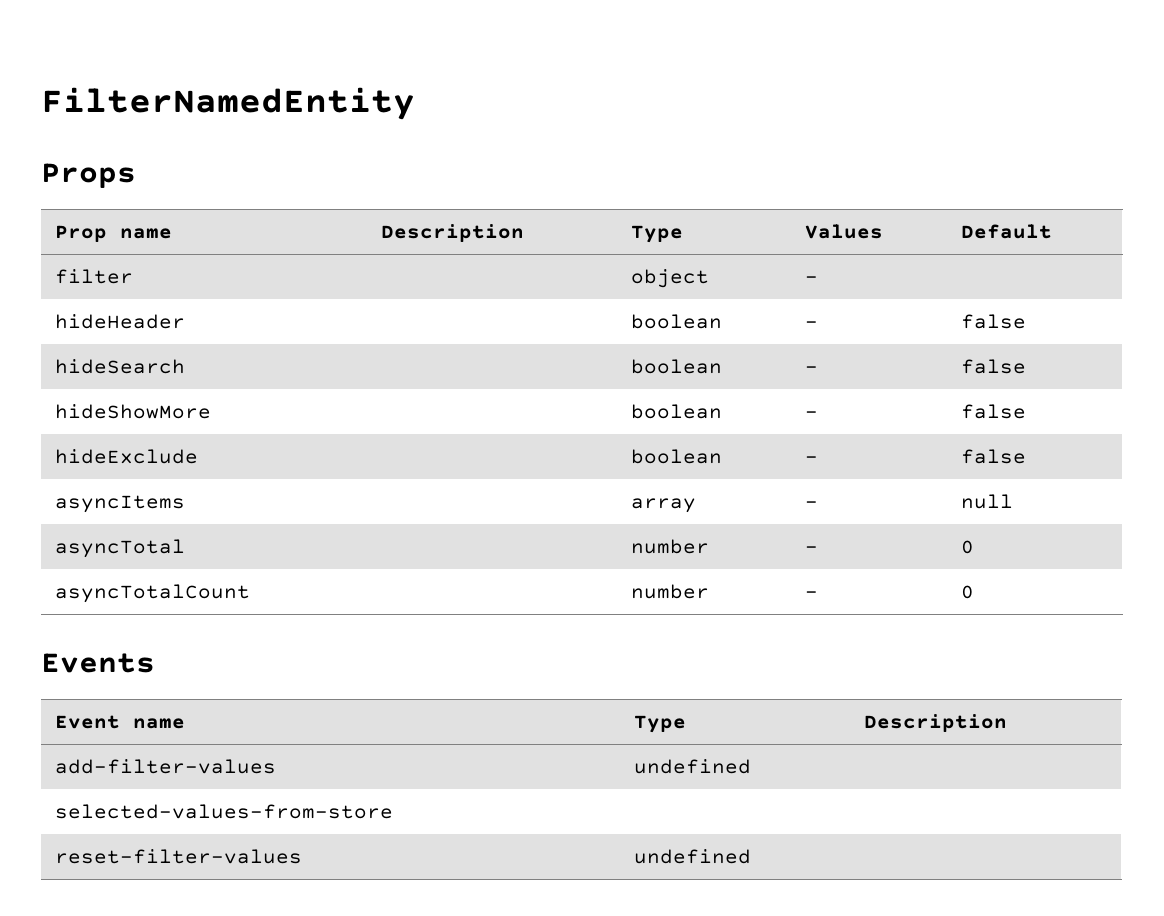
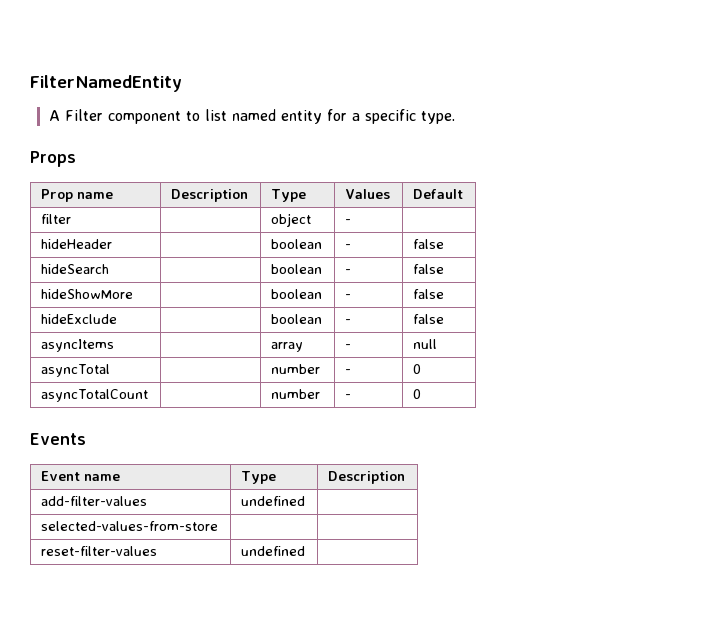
+ A Filter component to list named entity for a specific type.

